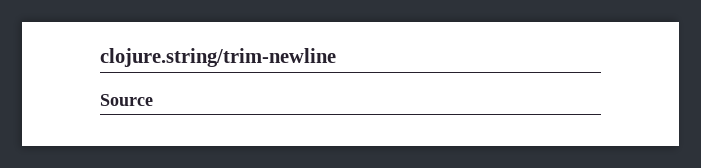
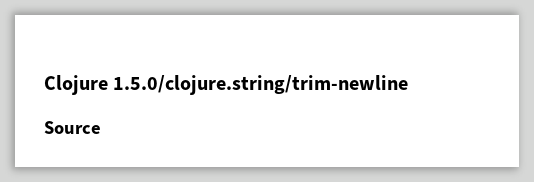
- clojure.string/trim-newline
+ Clojure 1.5.0/clojure.string/trim-newline

